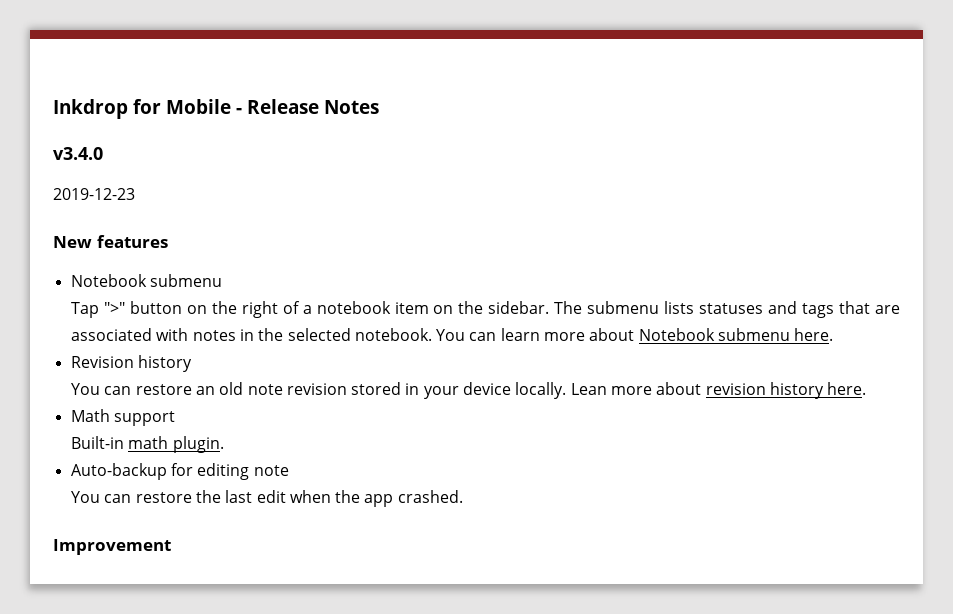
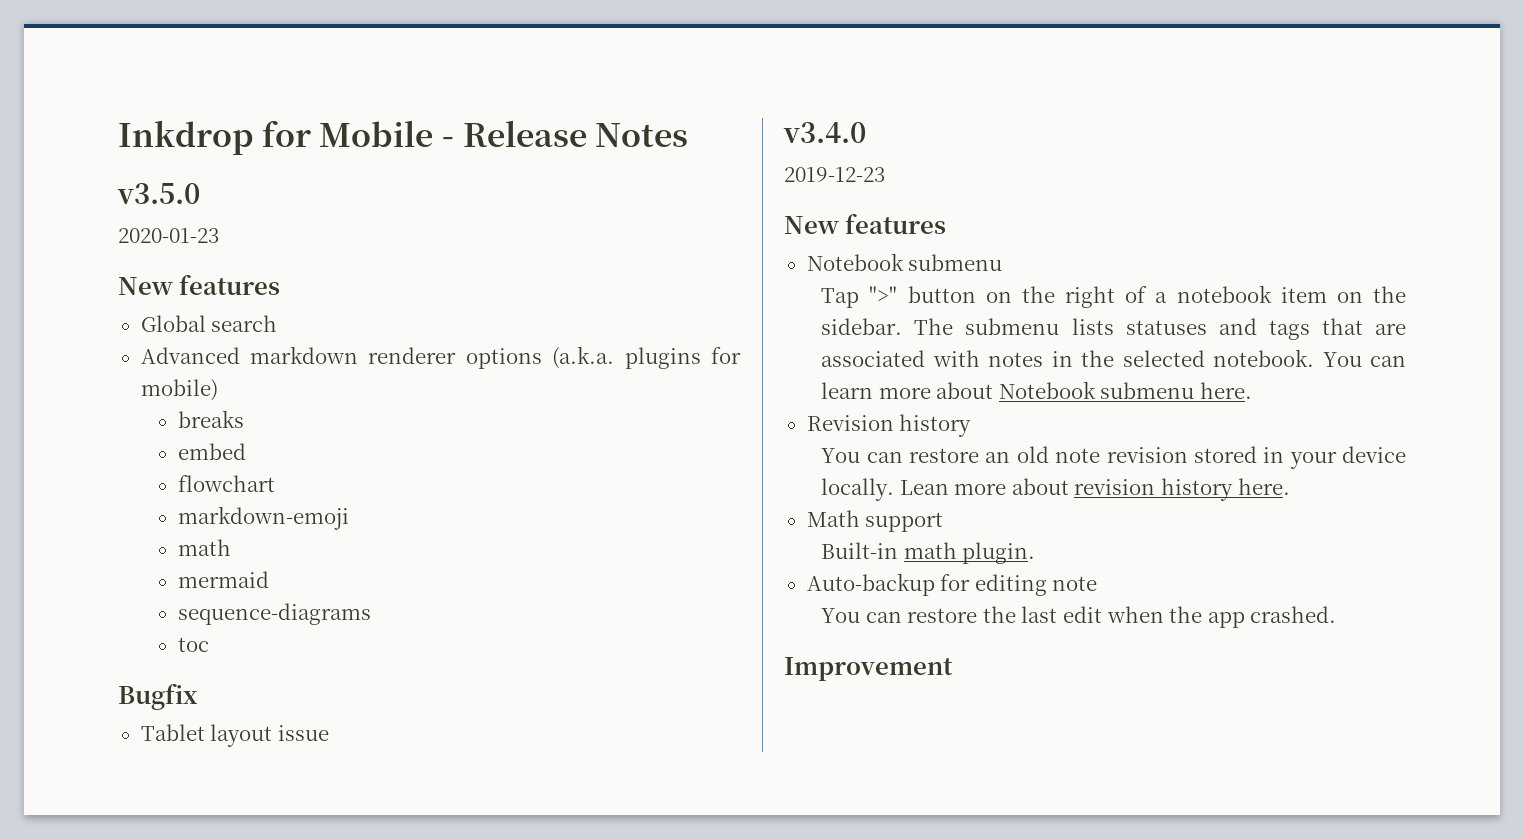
+ v3.5.0
+ 2020-01-23
+ New features
+ Global search
+ Advanced markdown renderer options (a.k.a. plugins for mobile)
+ breaks
+ embed
+ flowchart
+ markdown-emoji
+ math
+ mermaid
+ sequence-diagrams
+ toc
+ Bugfix
+ Tablet layout issue

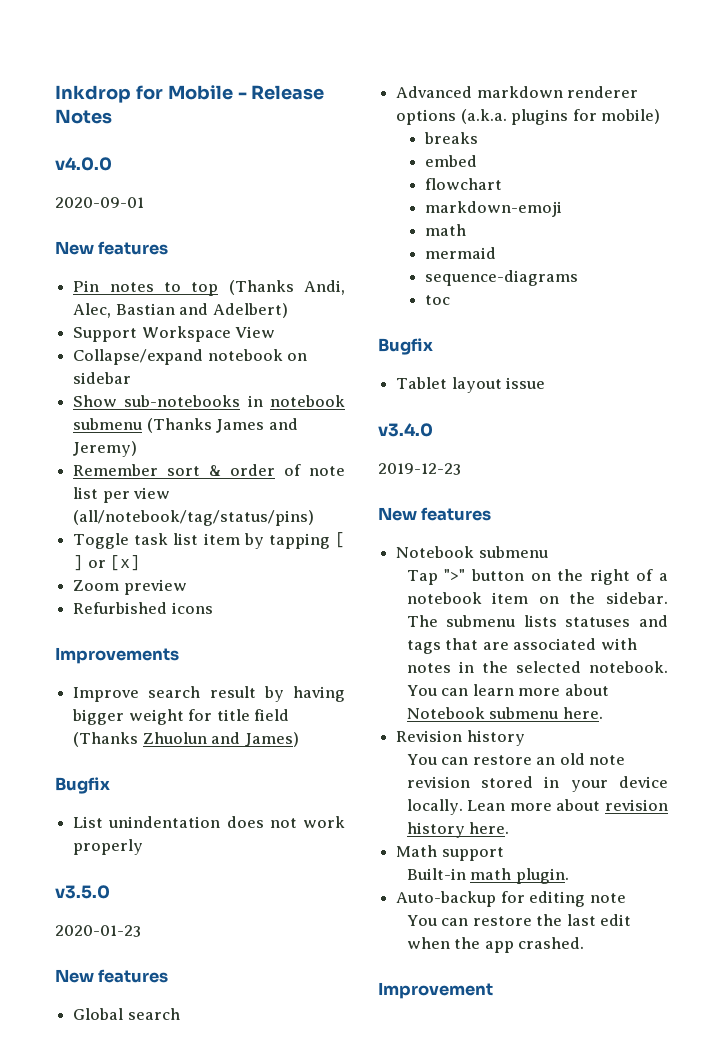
+ v4.0.0
+ 2020-09-01
+ New features
+ Pin notes to top (Thanks Andi, Alec, Bastian and Adelbert)
+ Support Workspace View
+ Collapse/expand notebook on sidebar
+ Show sub-notebooks in notebook submenu (Thanks James and Jeremy)
+ Remember sort & order of note list per view (all/notebook/tag/status/pins)
+ Toggle task list item by tapping [ ] or [x]
+ Zoom preview
+ Refurbished icons
+ Improvements
+ Improve search result by having bigger weight for title field (Thanks Zhuolun and James)
+ Bugfix
+ List unindentation does not work properly

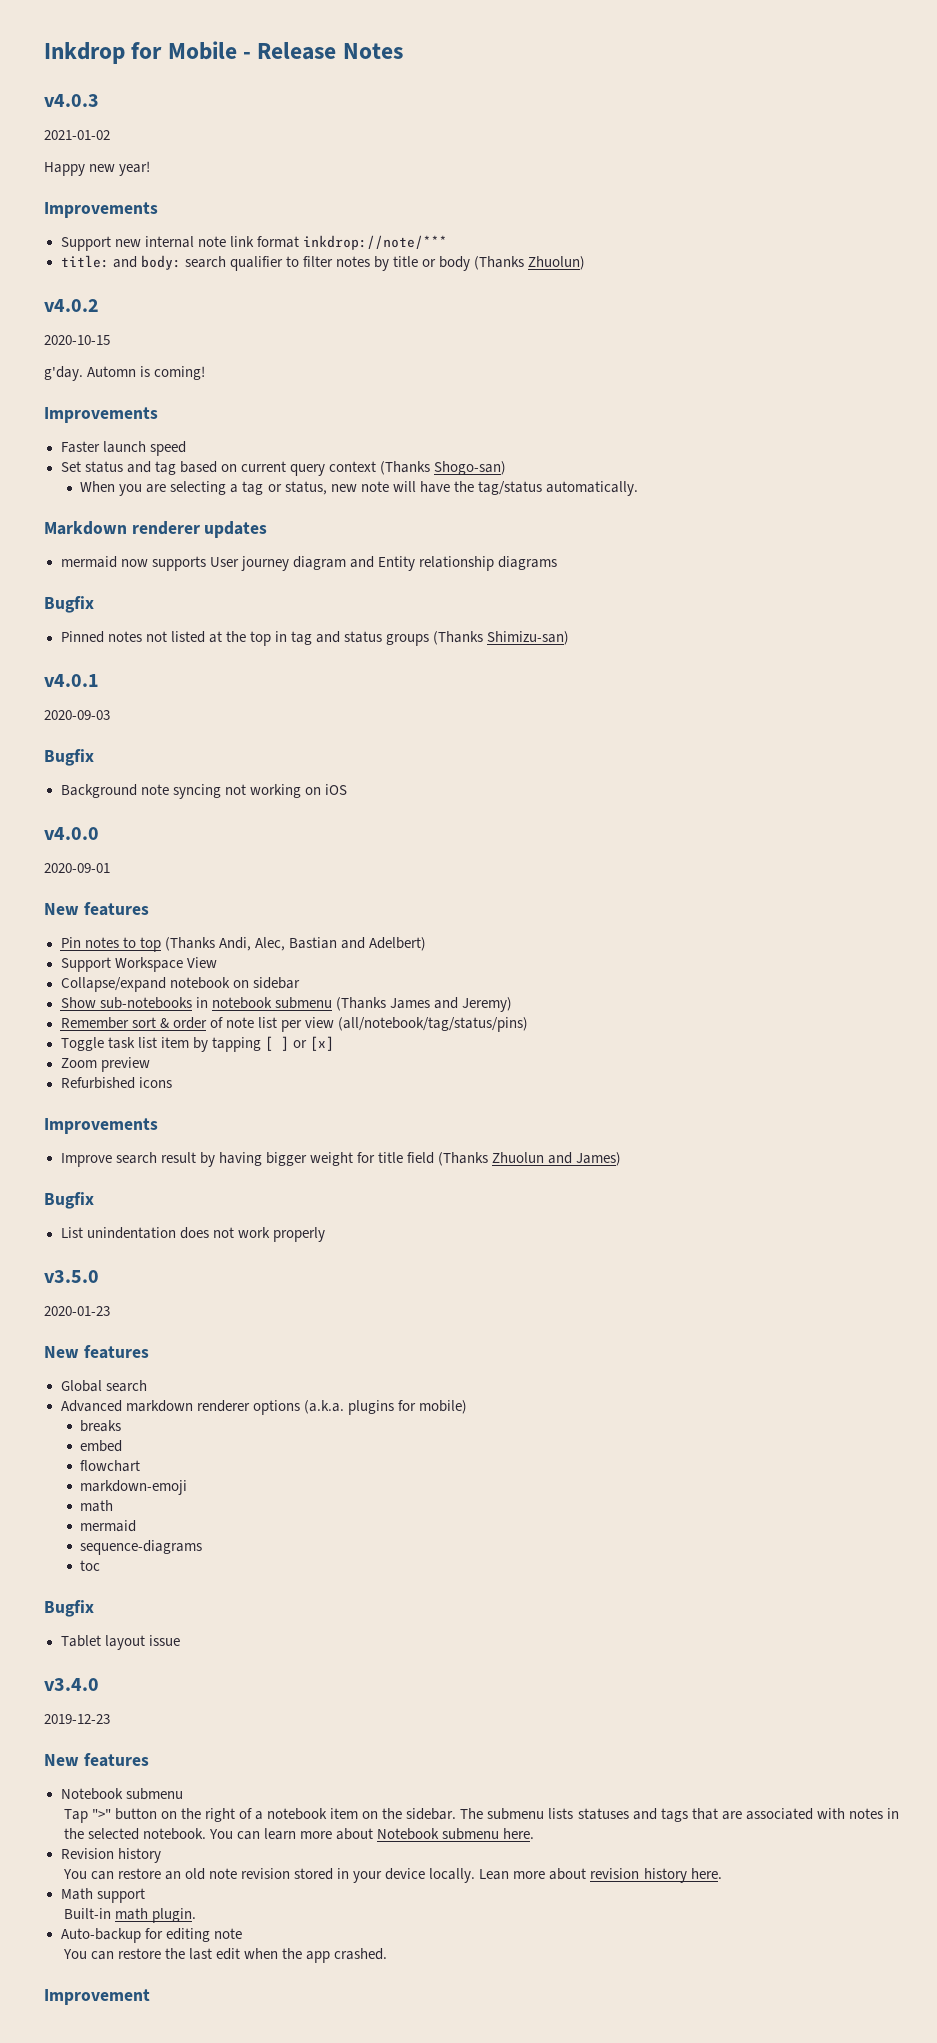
+ v4.0.3
+ 2021-01-02
+ Happy new year!
+ Improvements
+ Support new internal note link format inkdrop://note/***
+ title: and body: search qualifier to filter notes by title or body (Thanks Zhuolun)
+ v4.0.2
+ 2020-10-15
+ g'day. Automn is coming!
+ Improvements
+ Faster launch speed
+ Set status and tag based on current query context (Thanks Shogo-san)
+ When you are selecting a tag or status, new note will have the tag/status automatically.
+ Markdown renderer updates
+ mermaid now supports User journey diagram and Entity relationship diagrams
+ Bugfix
+ Pinned notes not listed at the top in tag and status groups (Thanks Shimizu-san)
+ v4.0.1
+ 2020-09-03
+ Bugfix
+ Background note syncing not working on iOS

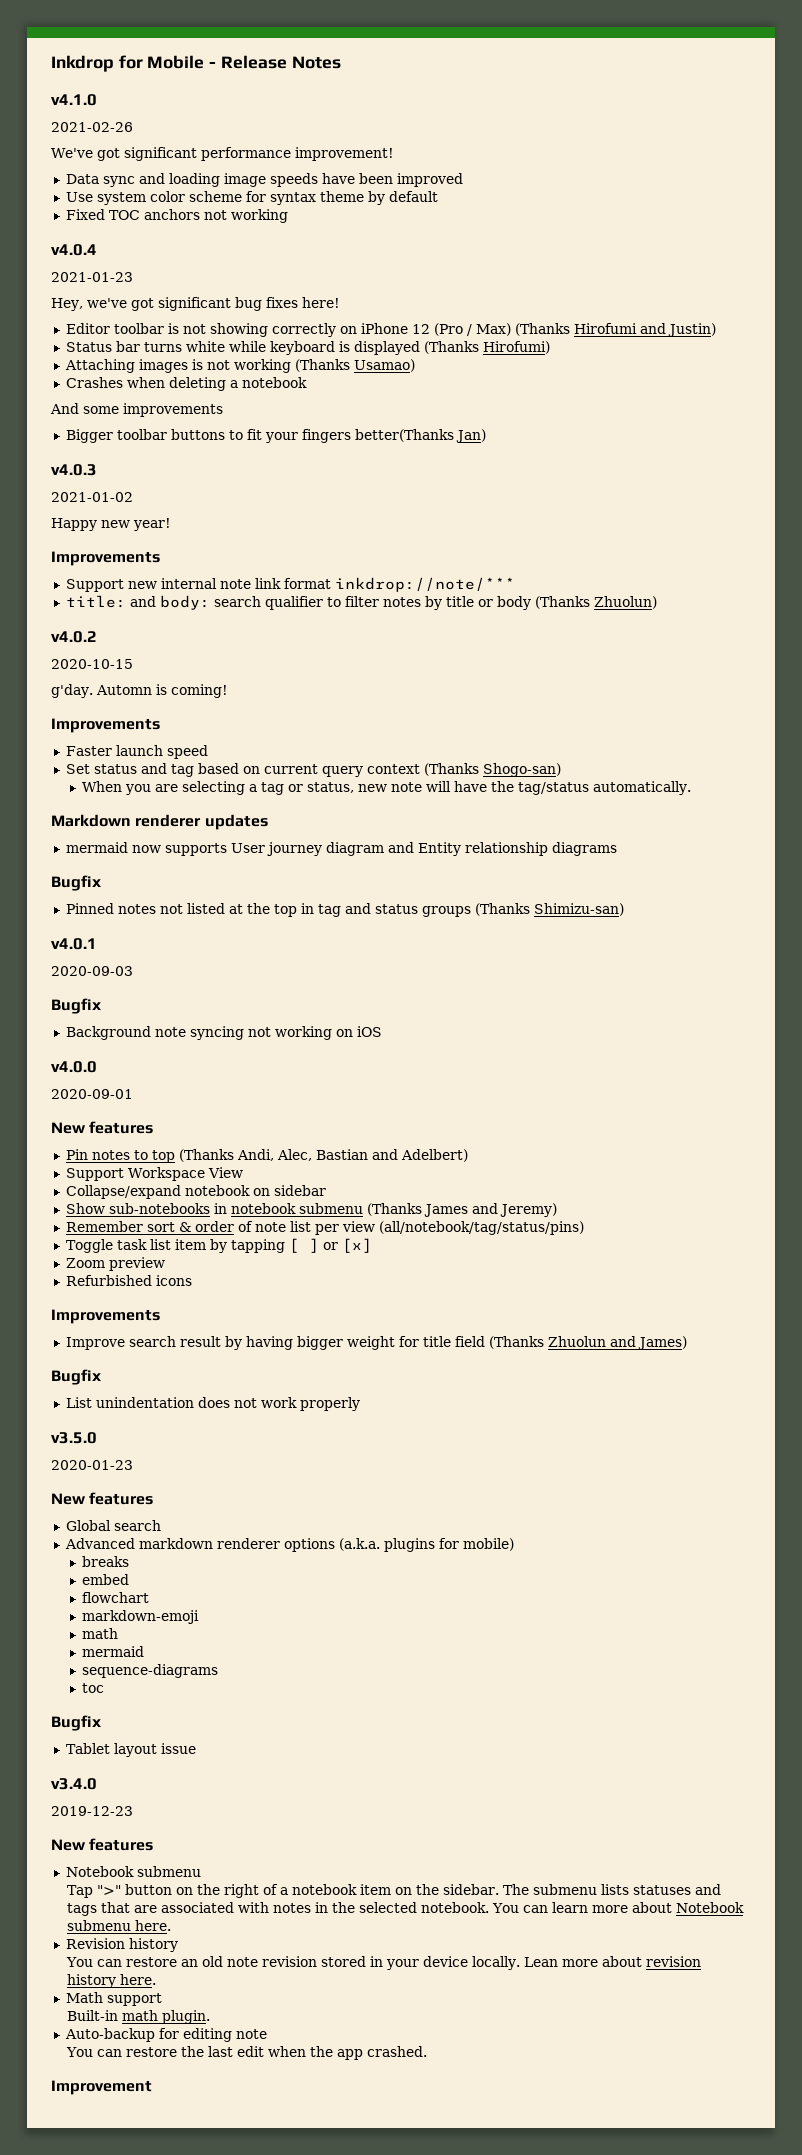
+ v4.1.0
+ 2021-02-26
+ We've got significant performance improvement!
+ Data sync and loading image speeds have been improved
+ Use system color scheme for syntax theme by default
+ Fixed TOC anchors not working
+ v4.0.4
+ 2021-01-23
+ Hey, we've got significant bug fixes here!
+ Editor toolbar is not showing correctly on iPhone 12 (Pro / Max) (Thanks Hirofumi and Justin)
+ Status bar turns white while keyboard is displayed (Thanks Hirofumi)
+ Attaching images is not working (Thanks Usamao)
+ Crashes when deleting a notebook
+ And some improvements
+ Bigger toolbar buttons to fit your fingers better(Thanks Jan)

